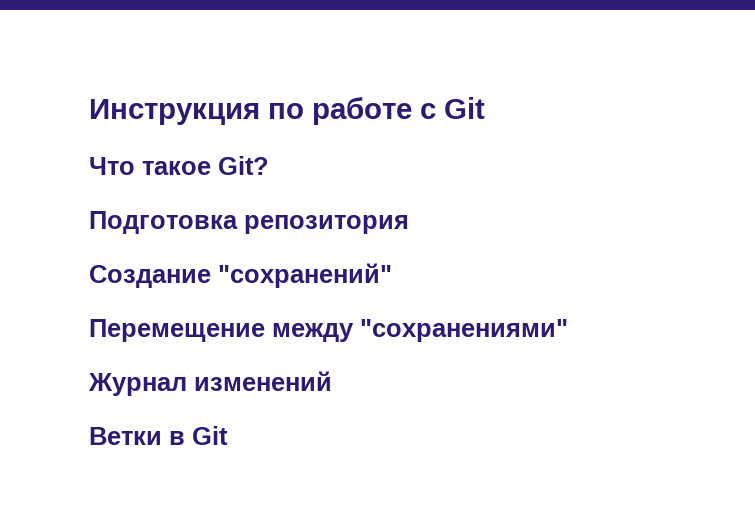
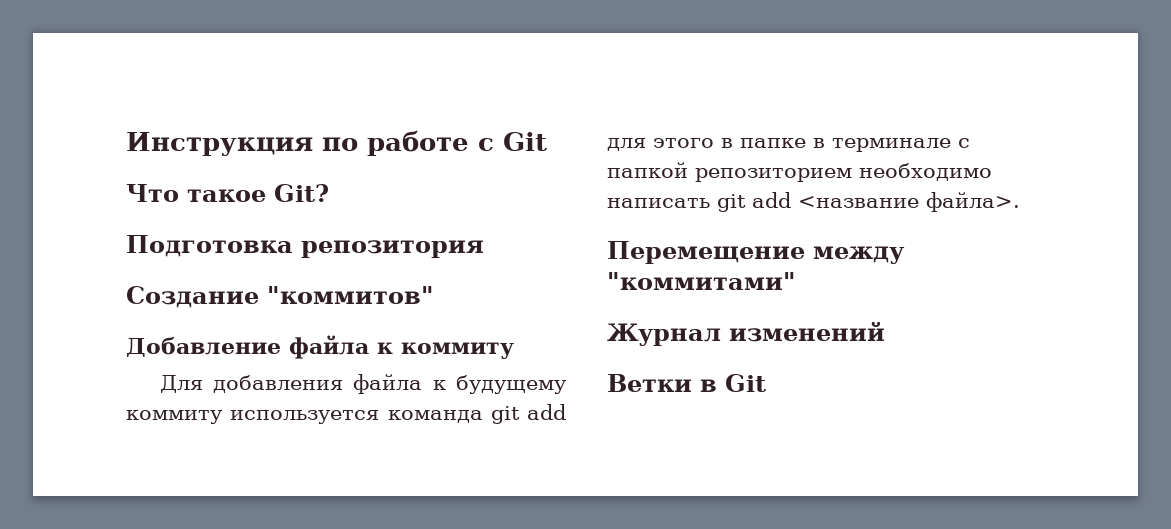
- Создание "сохранений"
+ Создание "коммитов"
+ Добавление файла к коммиту
+ Для добавления файла к будущему коммиту используется команда git add для этого в папке в терминале с папкой репозиторием необходимо написать git add <название файла>.
- Перемещение между "сохранениями"
+ Перемещение между "коммитами"

